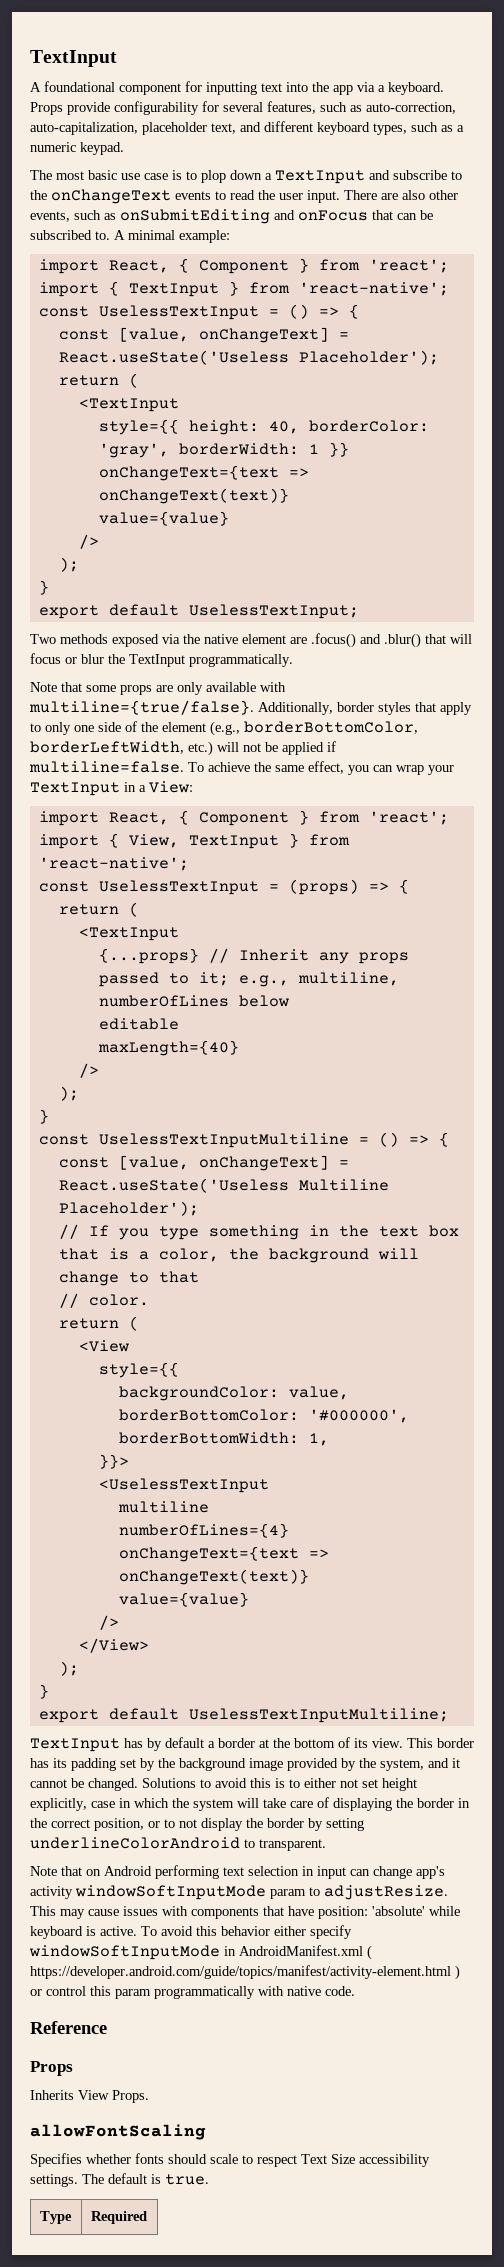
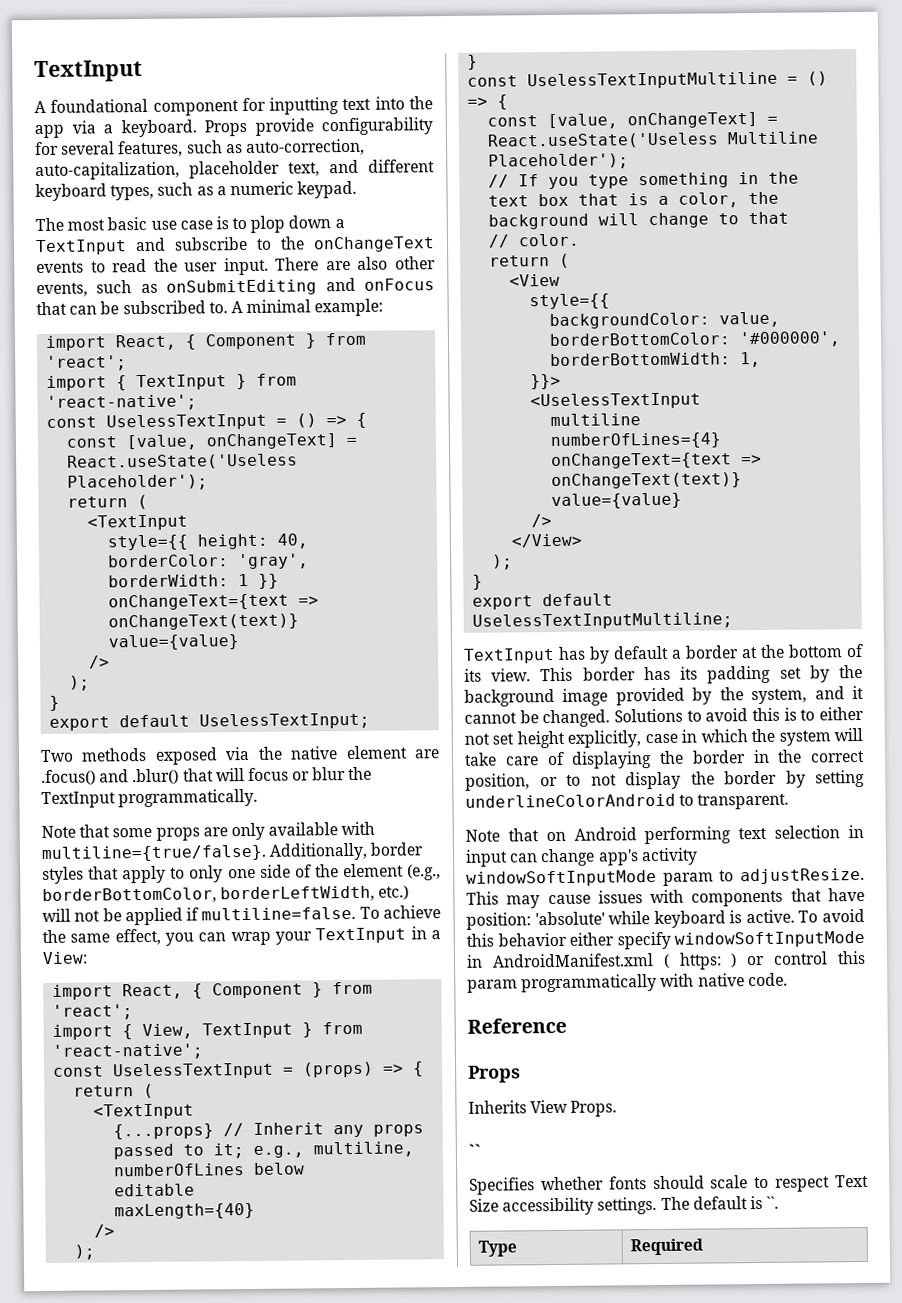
- To avoid this behavior either specify windowSoftInputMode in AndroidManifest.xml ( https://developer.android.com/guide/topics/manifest/activity-element.html ) or control this param programmatically with native code.
+ To avoid this behavior either specify windowSoftInputMode in AndroidManifest.xml ( https: ) or control this param programmatically with native code.
- allowFontScaling
+ ``
- The default is true.
+ The default is ``.

